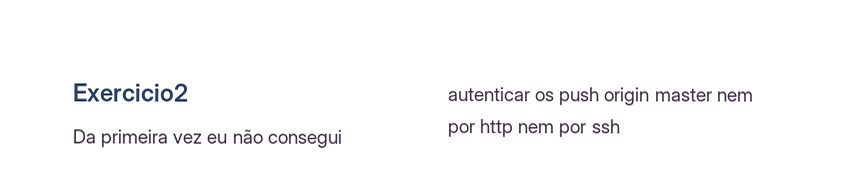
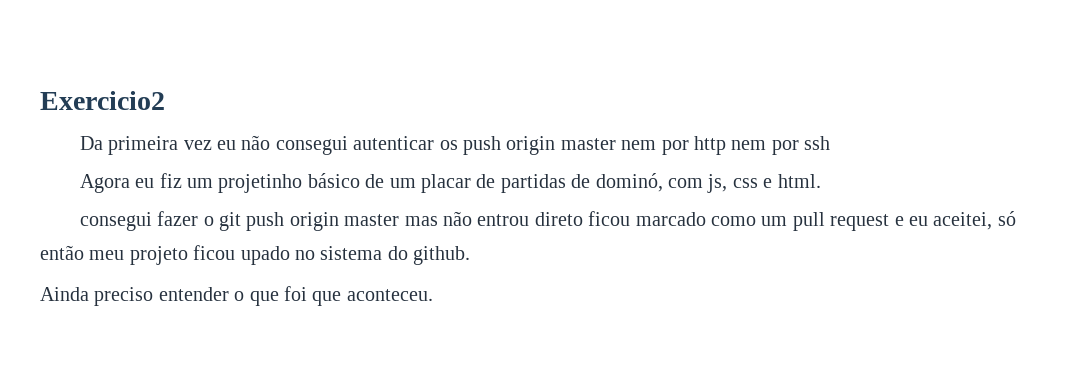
+ Agora eu fiz um projetinho básico de um placar de partidas de dominó, com js, css e html.
+ consegui fazer o git push origin master mas não entrou direto ficou marcado como um pull request e eu aceitei, só então meu projeto ficou upado no sistema do github.
+ Ainda preciso entender o que foi que aconteceu.

